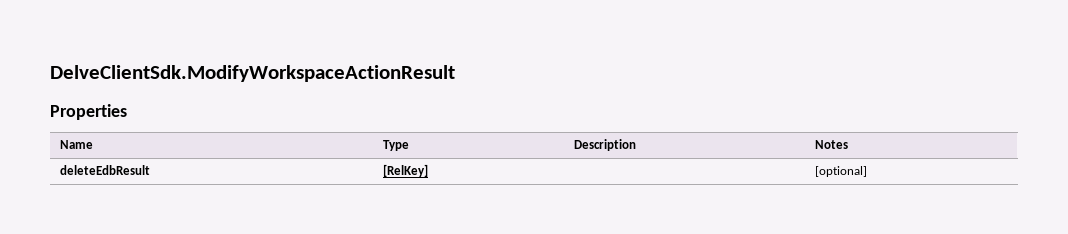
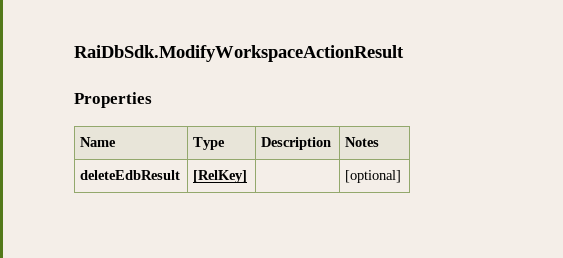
- DelveClientSdk.ModifyWorkspaceActionResult
+ RaiDbSdk.ModifyWorkspaceActionResult

